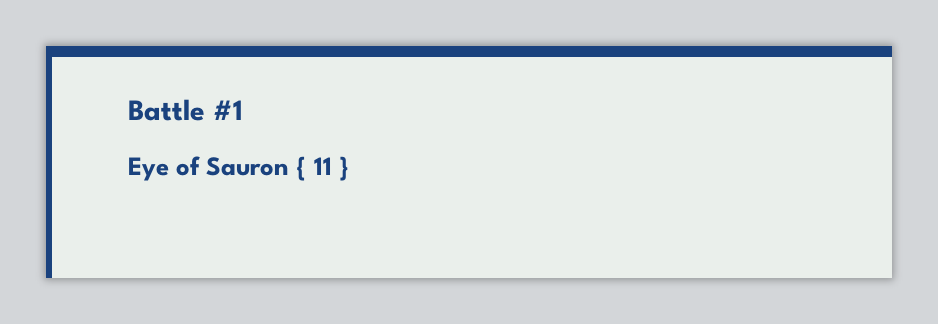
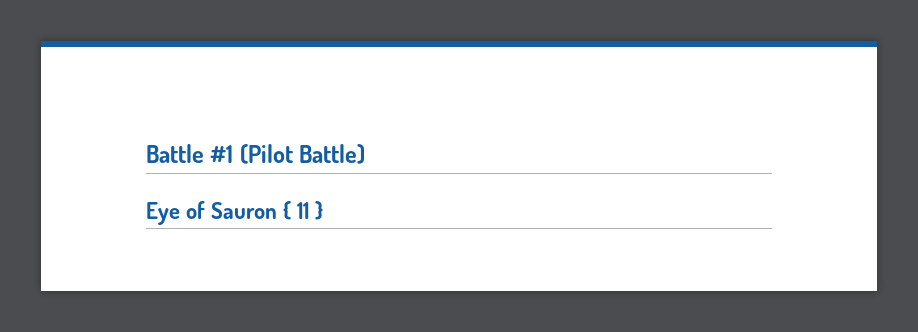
- Battle #1
+ Battle #1 (Pilot Battle)

